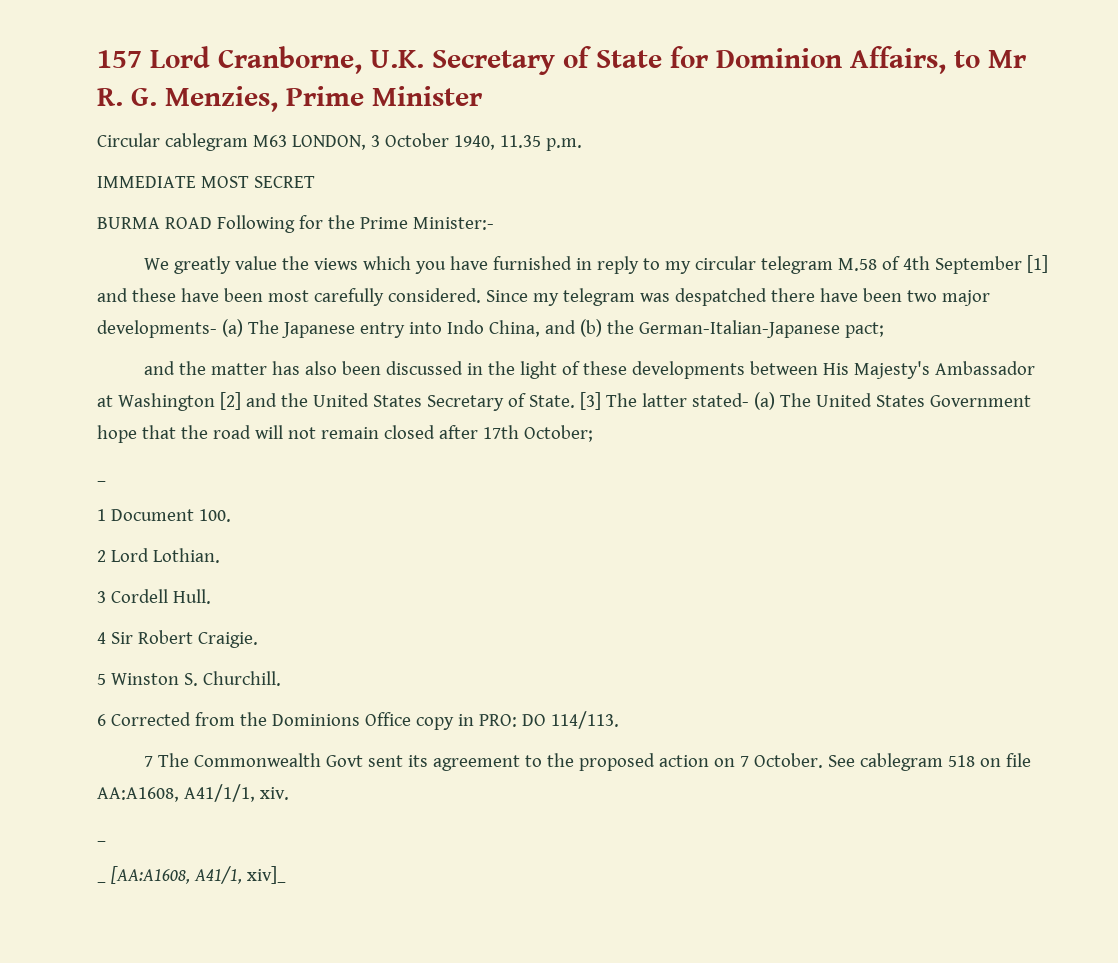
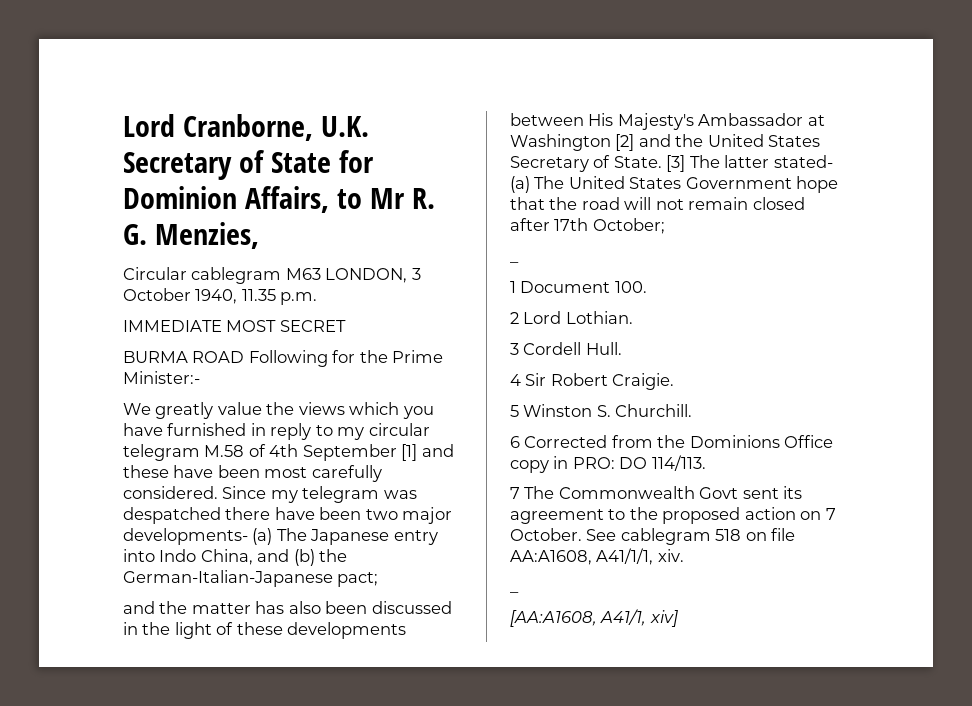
- 157 Lord Cranborne, U.K. Secretary of State for Dominion Affairs, to Mr R. G. Menzies, Prime Minister
+ Lord Cranborne, U.K. Secretary of State for Dominion Affairs, to Mr R. G. Menzies,
- _ [AA:A1608, A41/1, xiv]_
+ [AA:A1608, A41/1, xiv]

